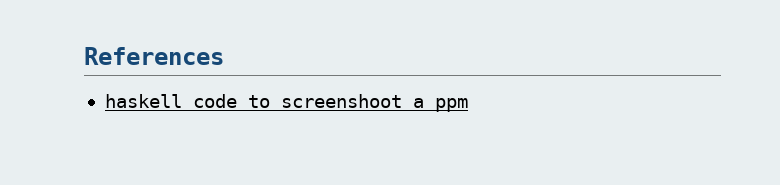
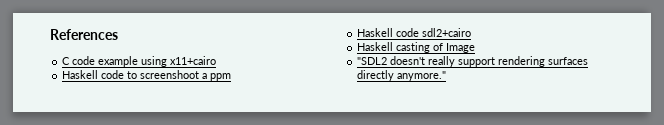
- haskell code to screenshoot a ppm
+ C code example using x11+cairo
+ Haskell code to screenshoot a ppm
+ Haskell code sdl2+cairo
+ Haskell casting of Image
+ "SDL2 doesn't really support rendering surfaces directly anymore."

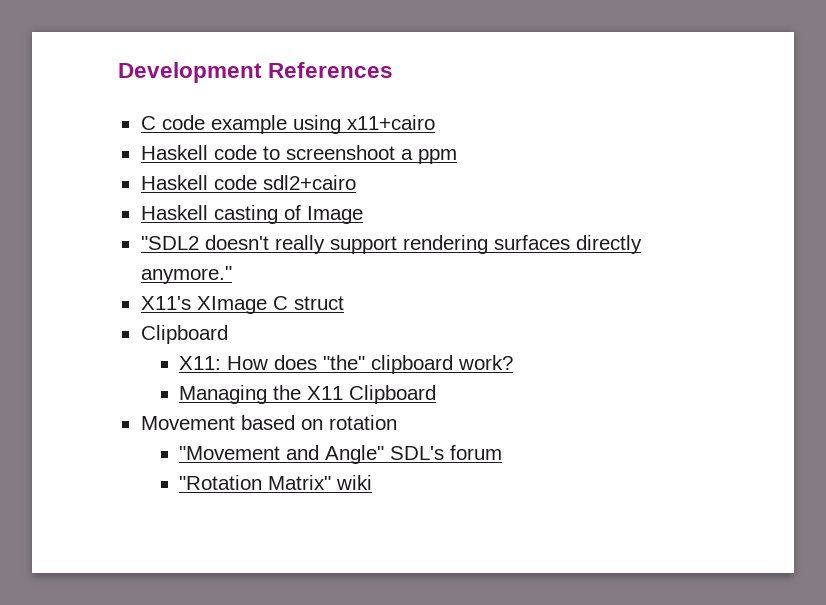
- References
+ Development References
+ X11's XImage C struct
+ Clipboard
+ X11: How does "the" clipboard work?
+ Managing the X11 Clipboard
+ Movement based on rotation
+ "Movement and Angle" SDL's forum
+ "Rotation Matrix" wiki

